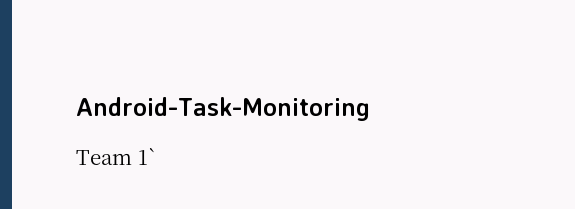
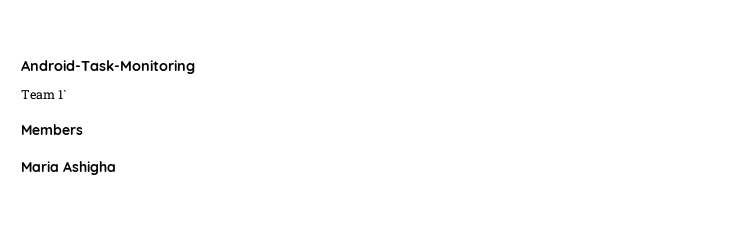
+ Members
+ Maria Ashigha

